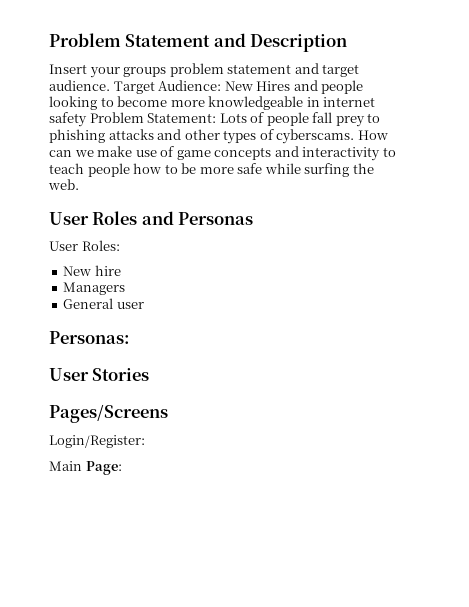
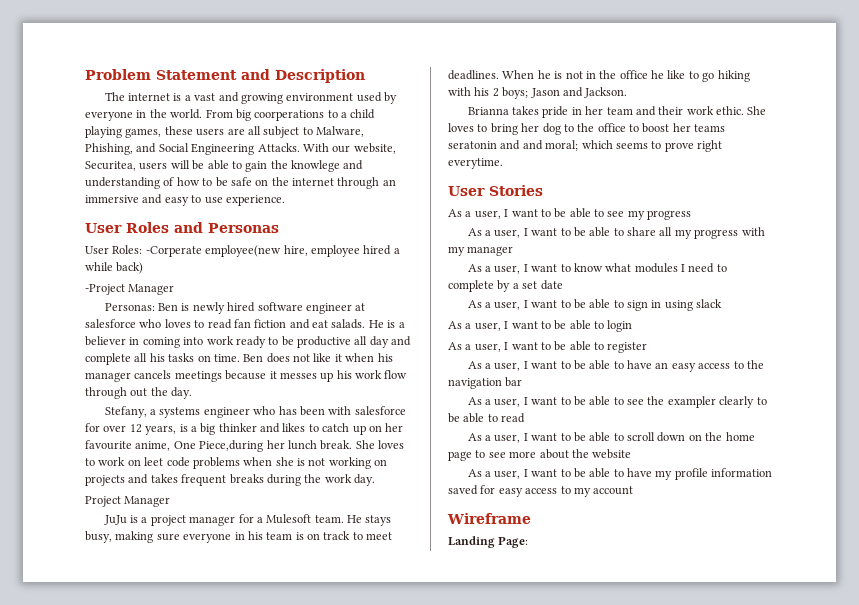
- Insert your groups problem statement and target audience. Target Audience: New Hires and people looking to become more knowledgeable in internet safety Problem Statement: Lots of people fall prey to phishing attacks and other types of cyberscams. How can we make use of game concepts and interactivity to teach people how to be more safe while surfing the web.
+ The internet is a vast and growing environment used by everyone in the world. From big coorperations to a child playing games, these users are all subject to Malware, Phishing, and Social Engineering Attacks. With our website, Securitea, users will be able to gain the knowlege and understanding of how to be safe on the internet through an immersive and easy to use experience.
- User Roles:
- New hire
- Managers
- General user
- Personas:
+ User Roles: -Corperate employee(new hire, employee hired a while back)
+ -Project Manager
+ Personas: Ben is newly hired software engineer at salesforce who loves to read fan fiction and eat salads. He is a believer in coming into work ready to be productive all day and complete all his tasks on time. Ben does not like it when his manager cancels meetings because it messes up his work flow through out the day.
+ Stefany, a systems engineer who has been with salesforce for over 12 years, is a big thinker and likes to catch up on her favourite anime, One Piece,during her lunch break. She loves to work on leet code problems when she is not working on projects and takes frequent breaks during the work day.
+ Project Manager
+ JuJu is a project manager for a Mulesoft team. He stays busy, making sure everyone in his team is on track to meet deadlines. When he is not in the office he like to go hiking with his 2 boys; Jason and Jackson.
+ Brianna takes pride in her team and their work ethic. She loves to bring her dog to the office to boost her teams seratonin and and moral; which seems to prove right everytime.
  User Stories
- Pages/Screens
- Login/Register:
- Main Page:
+ As a user, I want to be able to see my progress
+ As a user, I want to be able to share all my progress with my manager
+ As a user, I want to know what modules I need to complete by a set date
+ As a user, I want to be able to sign in using slack
+ As a user, I want to be able to login
+ As a user, I want to be able to register
+ As a user, I want to be able to have an easy access to the navigation bar
+ As a user, I want to be able to see the exampler clearly to be able to read
+ As a user, I want to be able to scroll down on the home page to see more about the website
+ As a user, I want to be able to have my profile information saved for easy access to my account
+ Wireframe
+ Landing Page:

